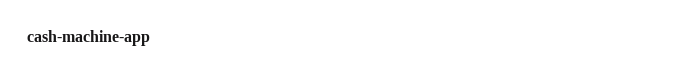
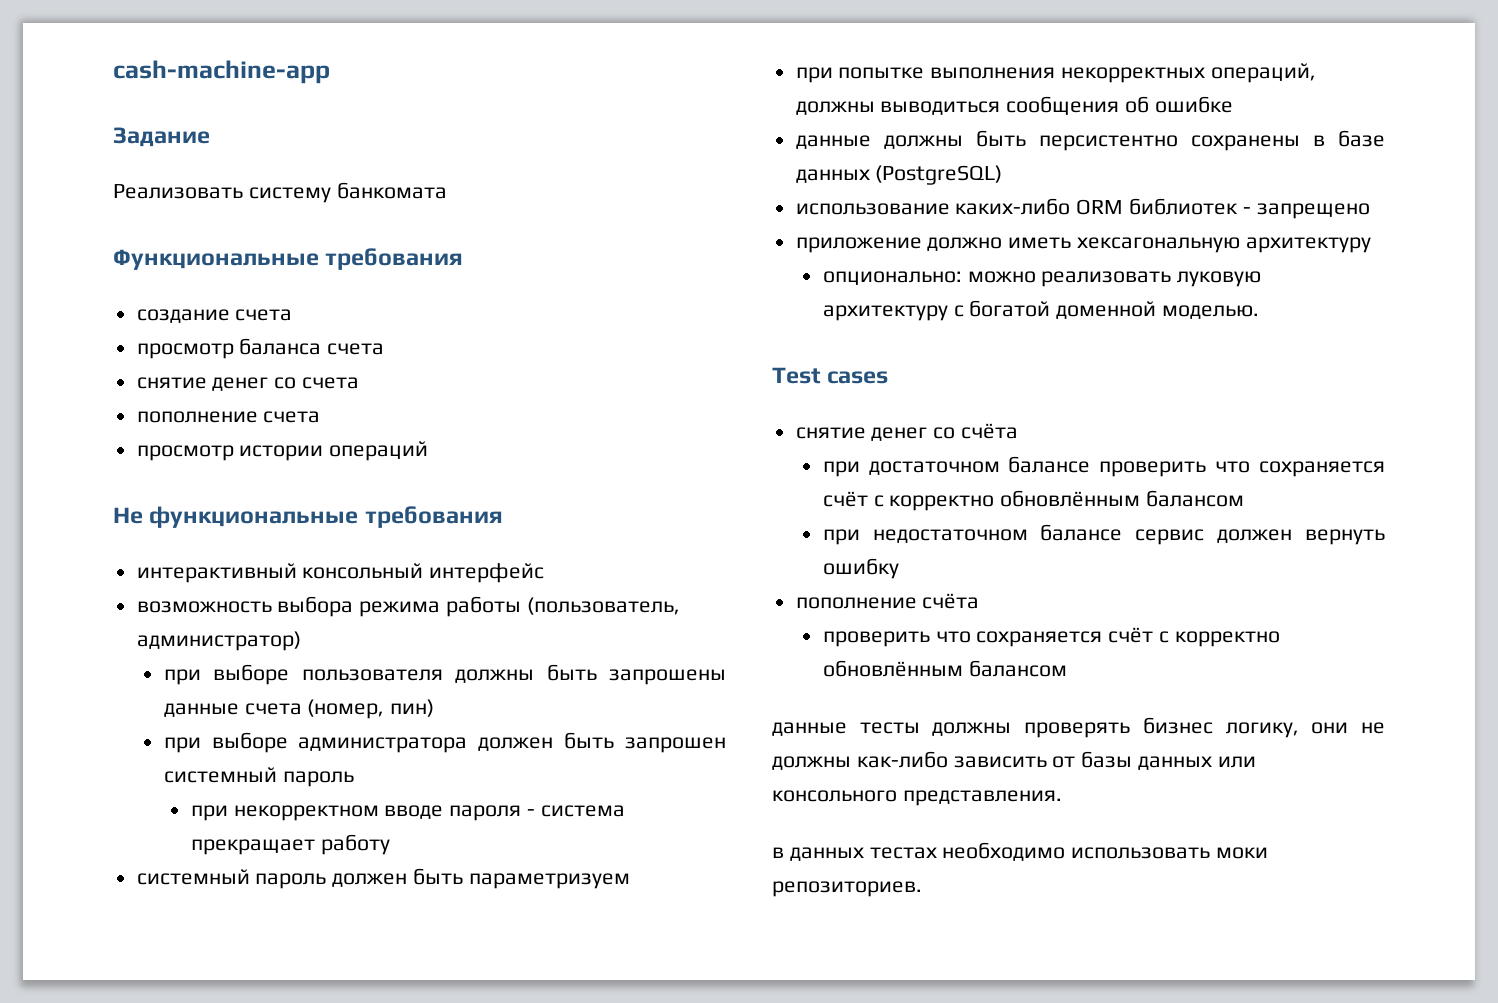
+ Задание
+ Реализовать систему банкомата
+ Функциональные требования
+ создание счета
+ просмотр баланса счета
+ снятие денег со счета
+ пополнение счета
+ просмотр истории операций
+ Не функциональные требования
+ интерактивный консольный интерфейс
+ возможность выбора режима работы (пользователь, администратор)
+ при выборе пользователя должны быть запрошены данные счета (номер, пин)
+ при выборе администратора должен быть запрошен системный пароль
+ при некорректном вводе пароля - система прекращает работу
+ системный пароль должен быть параметризуем
+ при попытке выполнения некорректных операций, должны выводиться сообщения об ошибке
+ данные должны быть персистентно сохранены в базе данных (PostgreSQL)
+ использование каких-либо ORM библиотек - запрещено
+ приложение должно иметь хексагональную архитектуру
+ опционально: можно реализовать луковую архитектуру с богатой доменной моделью.
+ Test cases
+ снятие денег со счёта
+ при достаточном балансе проверить что сохраняется счёт с корректно обновлённым балансом
+ при недостаточном балансе сервис должен вернуть ошибку
+ пополнение счёта
+ проверить что сохраняется счёт с корректно обновлённым балансом
+ данные тесты должны проверять бизнес логику, они не должны как-либо зависить от базы данных или консольного представления.
+ в данных тестах необходимо использовать моки репозиториев.

